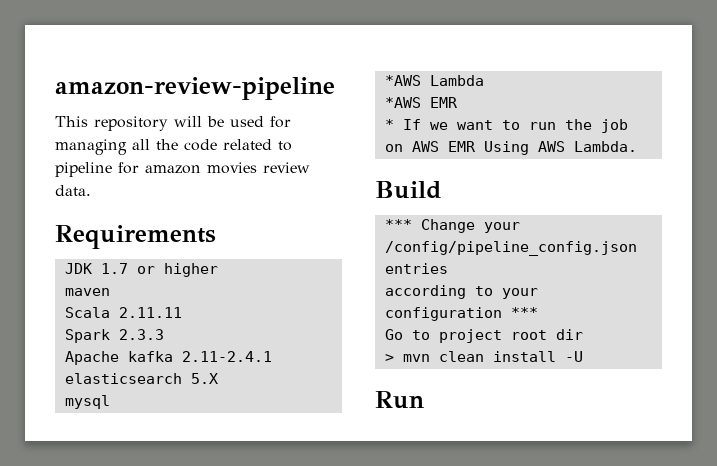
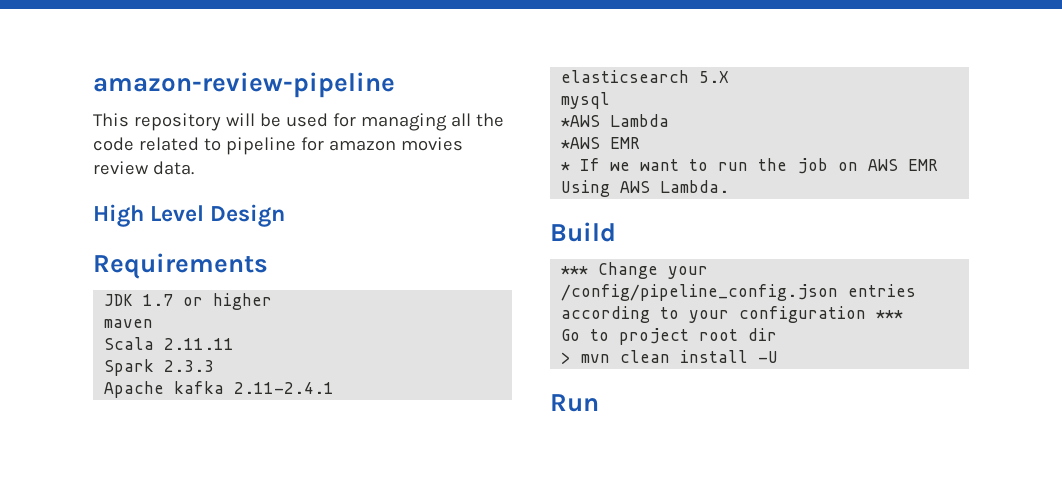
+ High Level Design

